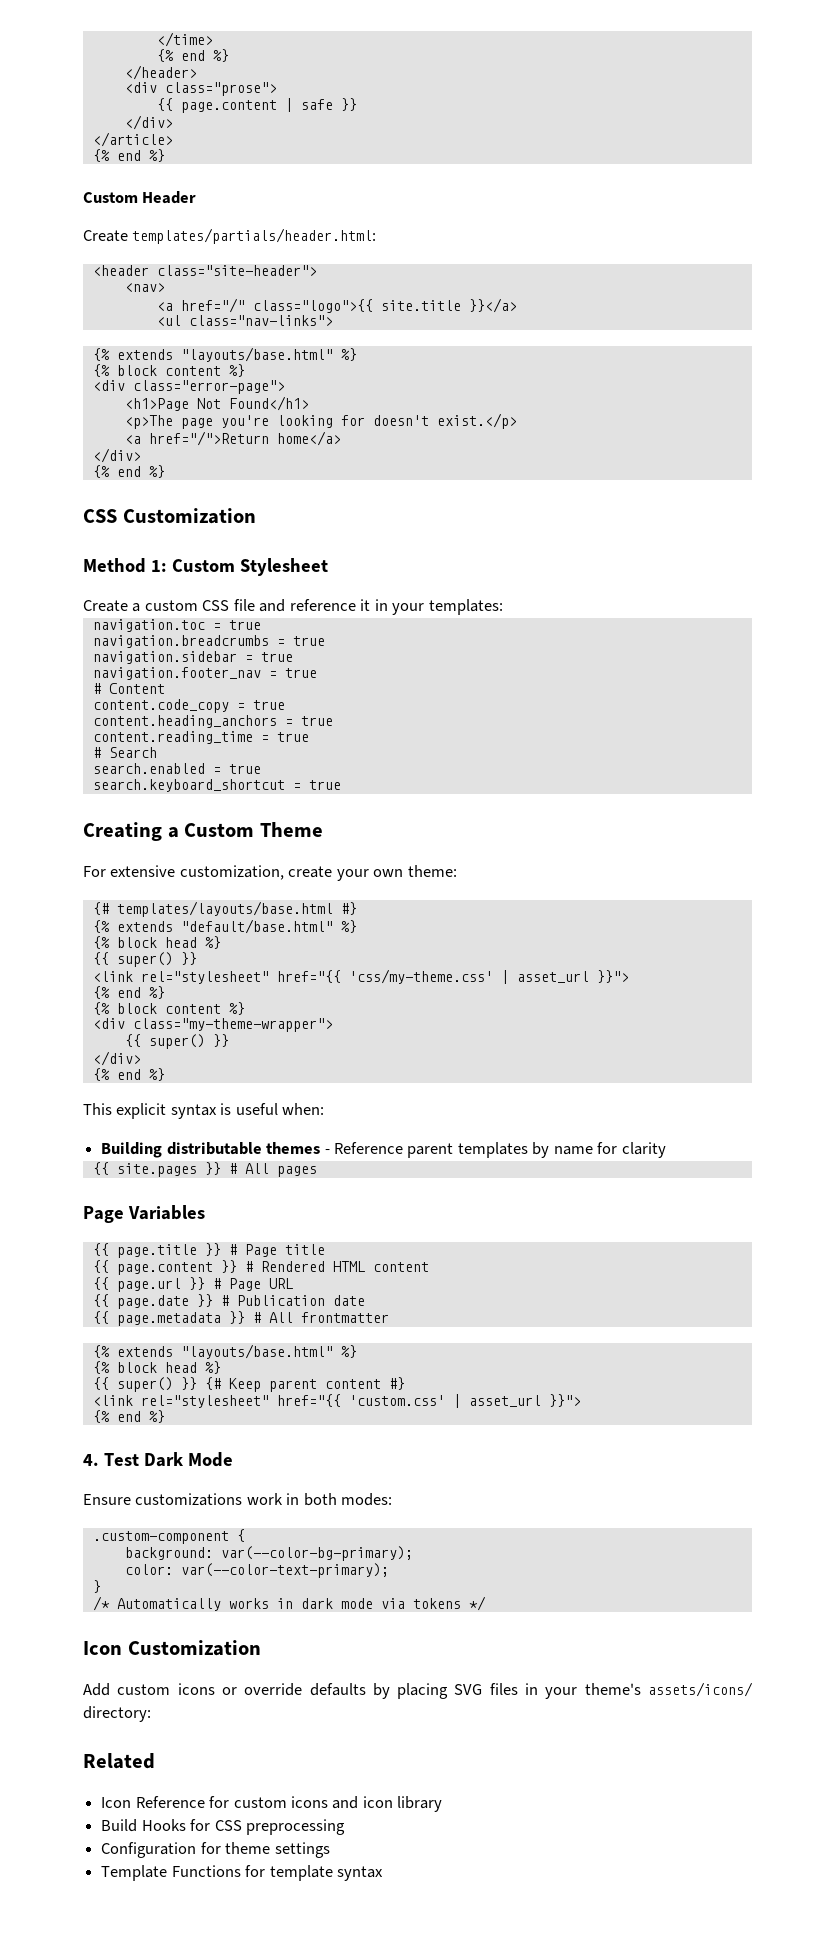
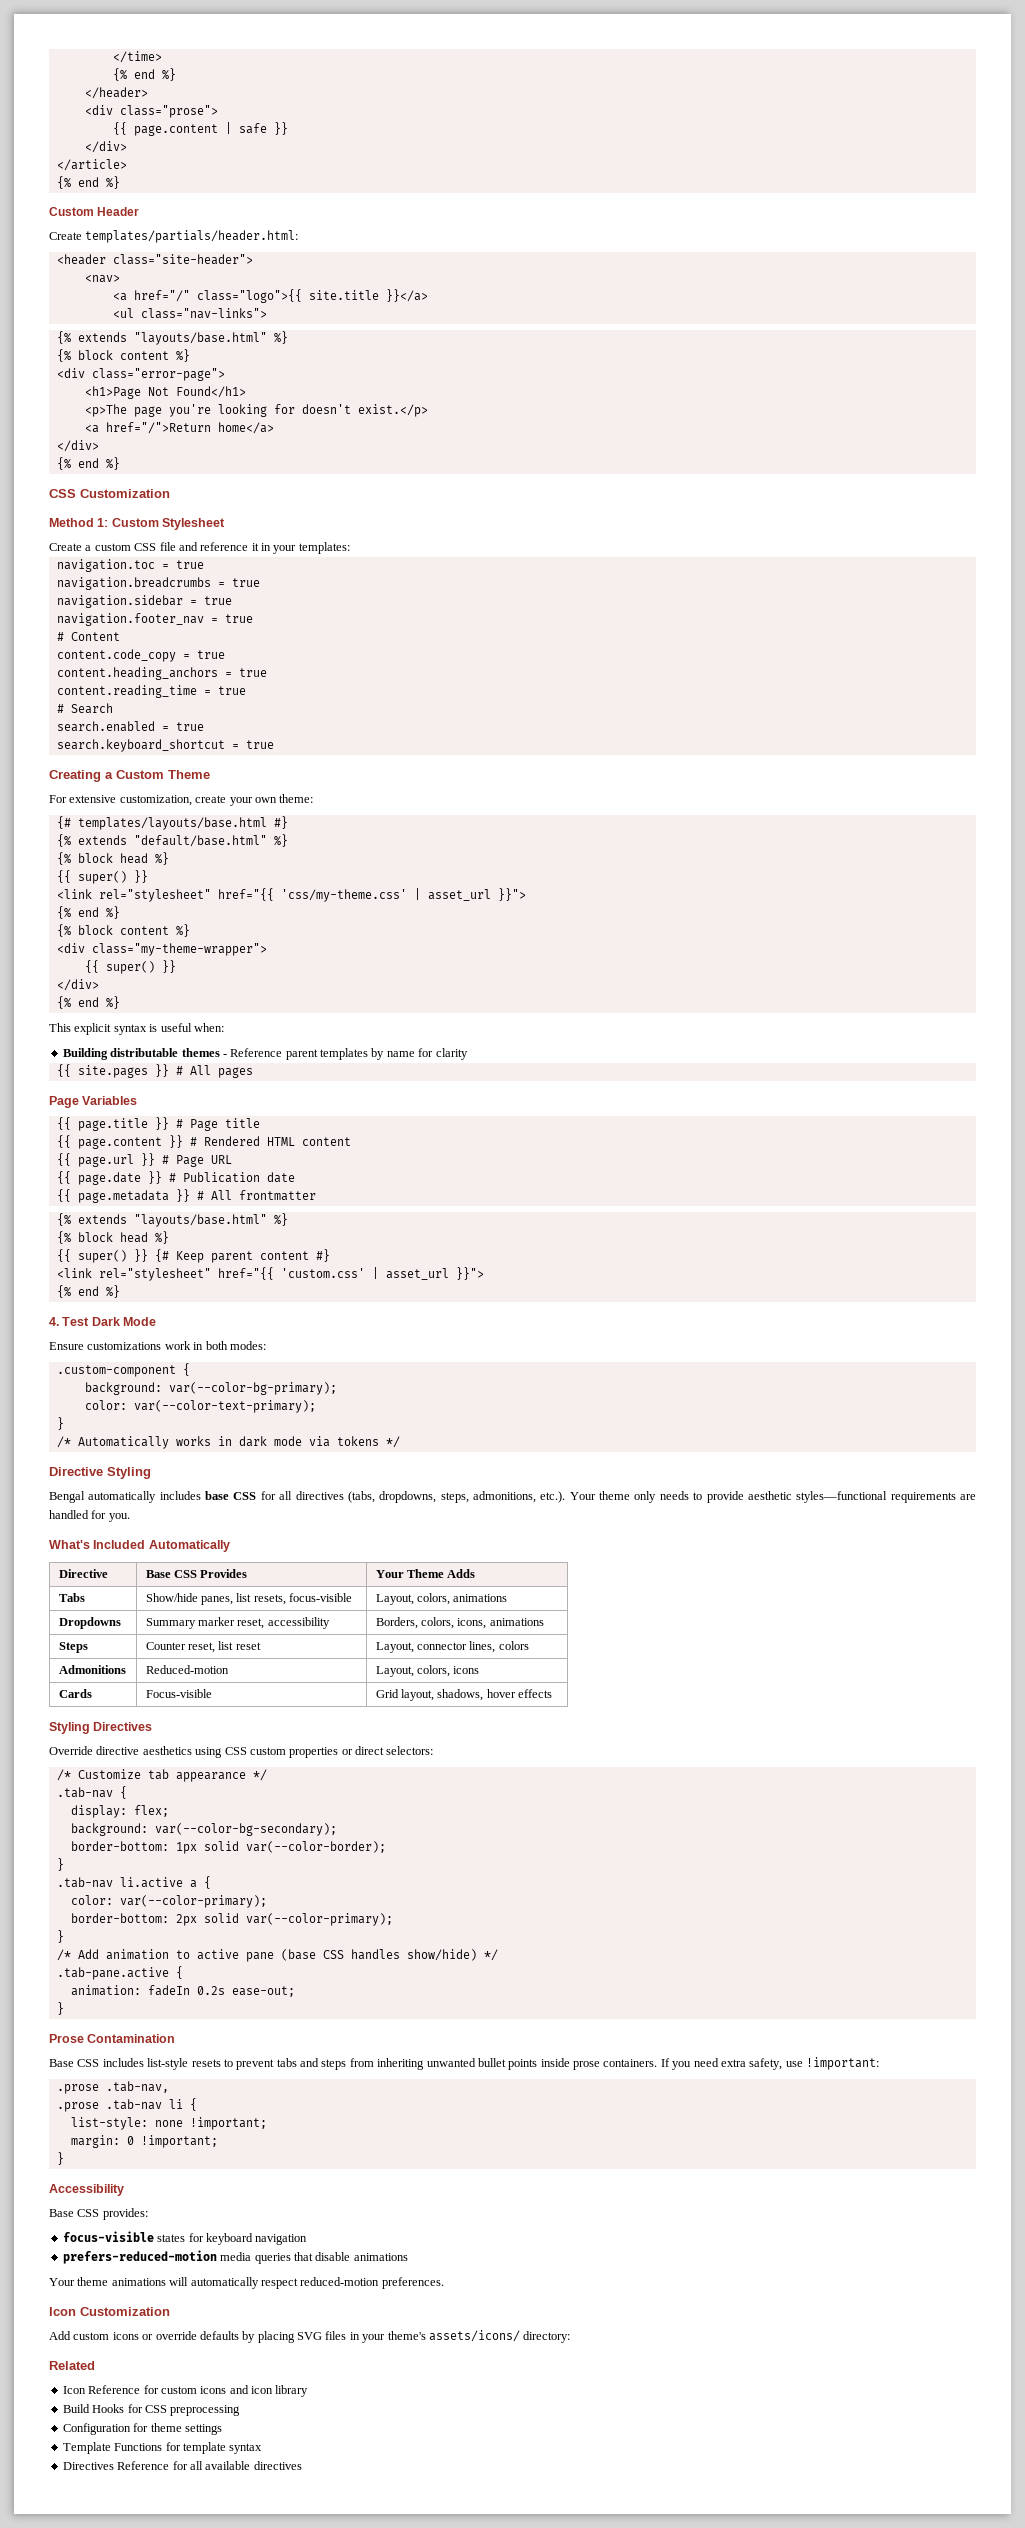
+ Directive Styling
+ Bengal automatically includes base CSS for all directives (tabs, dropdowns, steps, admonitions, etc.). Your theme only needs to provide aesthetic styles—functional requirements are handled for you.
+ What's Included Automatically
+ Directive | Base CSS Provides | Your Theme Adds
+ Tabs | Show/hide panes, list resets, focus-visible | Layout, colors, animations
+ Dropdowns | Summary marker reset, accessibility | Borders, colors, icons, animations
+ Steps | Counter reset, list reset | Layout, connector lines, colors
+ Admonitions | Reduced-motion | Layout, colors, icons
+ Cards | Focus-visible | Grid layout, shadows, hover effects
+ Styling Directives
+ Override directive aesthetics using CSS custom properties or direct selectors:
+ /* Customize tab appearance */
+ .tab-nav {
+ display: flex;
+ background: var(--color-bg-secondary);
+ border-bottom: 1px solid var(--color-border);
+ }
+ .tab-nav li.active a {
+ color: var(--color-primary);
+ border-bottom: 2px solid var(--color-primary);
+ }
+ /* Add animation to active pane (base CSS handles show/hide) */
+ .tab-pane.active {
+ animation: fadeIn 0.2s ease-out;
+ }
+ Prose Contamination
+ Base CSS includes list-style resets to prevent tabs and steps from inheriting unwanted bullet points inside prose containers. If you need extra safety, use !important:
+ .prose .tab-nav,
+ .prose .tab-nav li {
+ list-style: none !important;
+ margin: 0 !important;
+ }
+ Accessibility
+ Base CSS provides:
+ focus-visible states for keyboard navigation
+ prefers-reduced-motion media queries that disable animations
+ Your theme animations will automatically respect reduced-motion preferences.
+ Directives Reference for all available directives

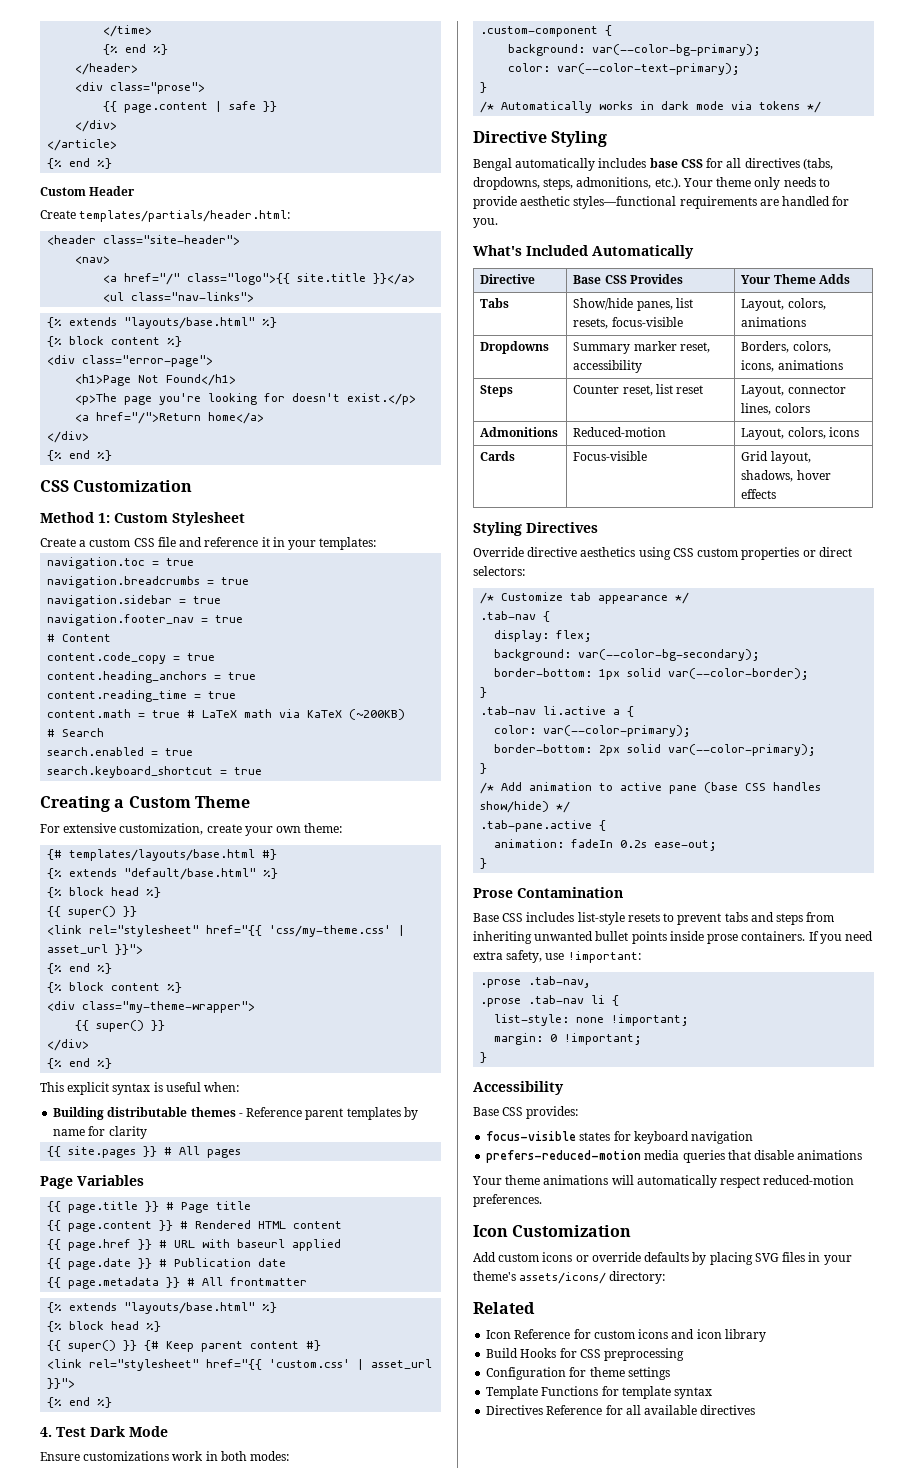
+ content.math = true # LaTeX math via KaTeX (~200KB)
- {{ page.url }} # Page URL
+ {{ page.href }} # URL with baseurl applied

